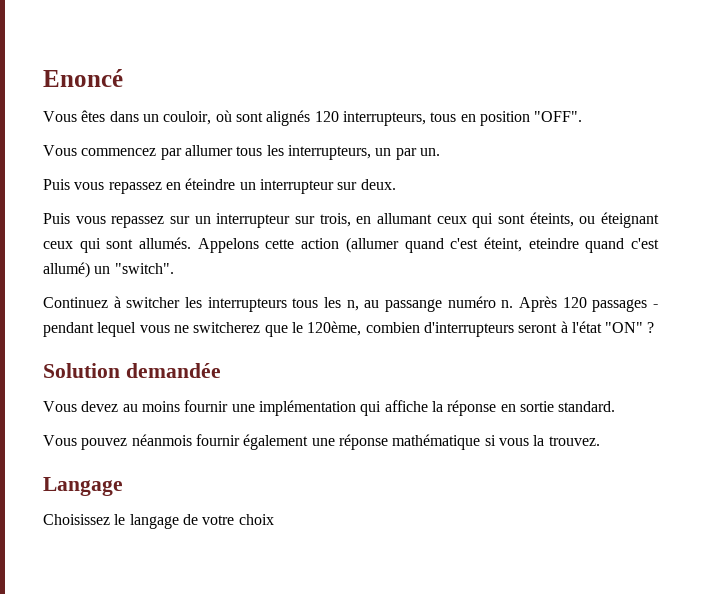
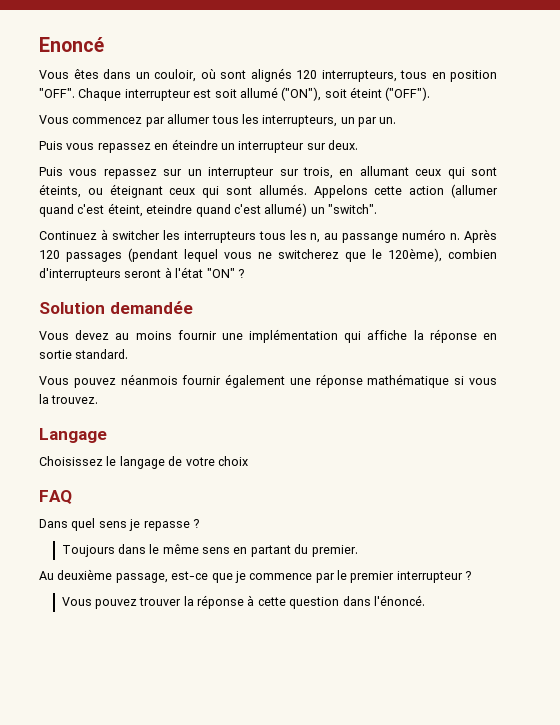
+ Chaque interrupteur est soit allumé ("ON"), soit éteint ("OFF").
- Après 120 passages - pendant lequel vous ne switcherez que le 120ème, combien d'interrupteurs seront à l'état "ON" ?
+ Après 120 passages (pendant lequel vous ne switcherez que le 120ème), combien d'interrupteurs seront à l'état "ON" ?
+ FAQ
+ Dans quel sens je repasse ?
+ Toujours dans le même sens en partant du premier.
+ Au deuxième passage, est-ce que je commence par le premier interrupteur ?
+ Vous pouvez trouver la réponse à cette question dans l'énoncé.

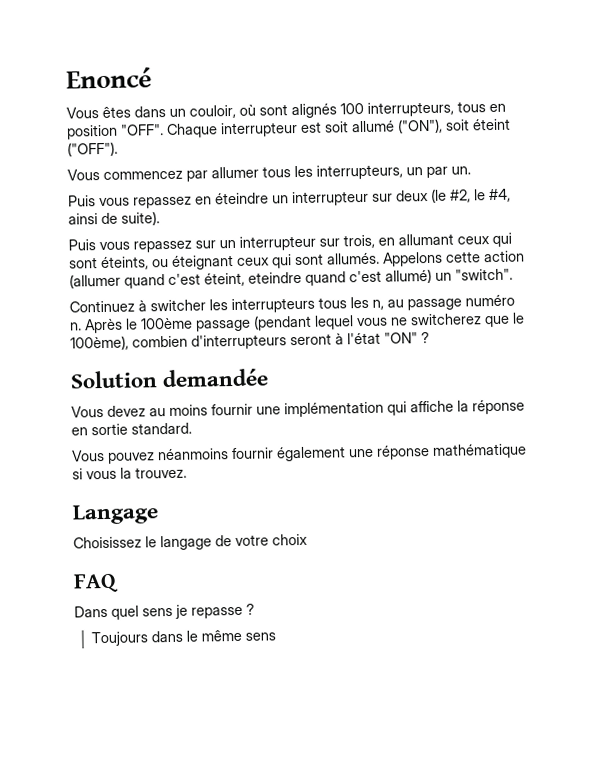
- Vous êtes dans un couloir, où sont alignés 120 interrupteurs, tous en position "OFF".
+ Vous êtes dans un couloir, où sont alignés 100 interrupteurs, tous en position "OFF".
- Puis vous repassez en éteindre un interrupteur sur deux.
+ Puis vous repassez en éteindre un interrupteur sur deux (le #2, le #4, ainsi de suite).
- Continuez à switcher les interrupteurs tous les n, au passange numéro n.
+ Continuez à switcher les interrupteurs tous les n, au passage numéro n.
- Après 120 passages (pendant lequel vous ne switcherez que le 120ème), combien d'interrupteurs seront à l'état "ON" ?
+ Après le 100ème passage (pendant lequel vous ne switcherez que le 100ème), combien d'interrupteurs seront à l'état "ON" ?
- Vous pouvez néanmois fournir également une réponse mathématique si vous la trouvez.
+ Vous pouvez néanmoins fournir également une réponse mathématique si vous la trouvez.
- Toujours dans le même sens en partant du premier.
- Au deuxième passage, est-ce que je commence par le premier interrupteur ?
- Vous pouvez trouver la réponse à cette question dans l'énoncé.
+ Toujours dans le même sens

